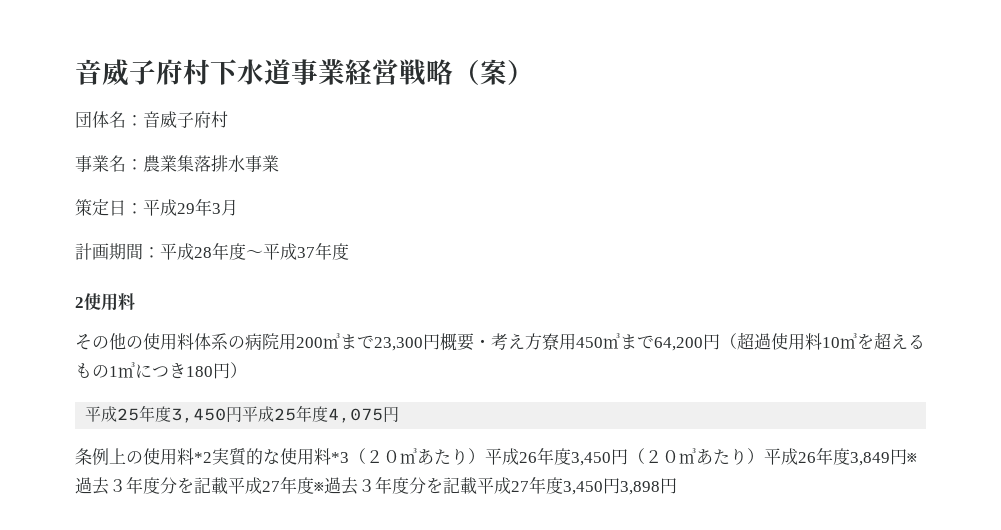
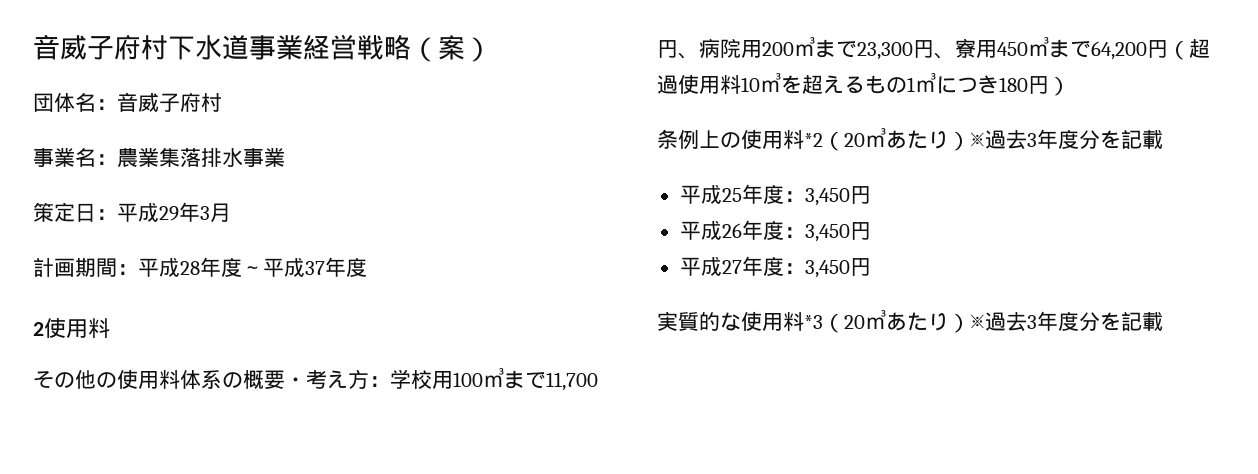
- その他の使用料体系の病院用200㎥まで23,300円概要・考え方寮用450㎥まで64,200円（超過使用料10㎥を超えるもの1㎥につき180円）
+ その他の使用料体系の概要・考え方：学校用100㎥まで11,700円、病院用200㎥まで23,300円、寮用450㎥まで64,200円（超過使用料10㎥を超えるもの1㎥につき180円）
- 平成25年度3,450円平成25年度4,075円
- 条例上の使用料*2実質的な使用料*3（２０㎥あたり）平成26年度3,450円（２０㎥あたり）平成26年度3,849円※過去３年度分を記載平成27年度※過去３年度分を記載平成27年度3,450円3,898円
+ 条例上の使用料*2（20㎥あたり）※過去3年度分を記載
+ 平成25年度：3,450円
+ 平成26年度：3,450円
+ 平成27年度：3,450円
+ 実質的な使用料*3（20㎥あたり）※過去3年度分を記載

